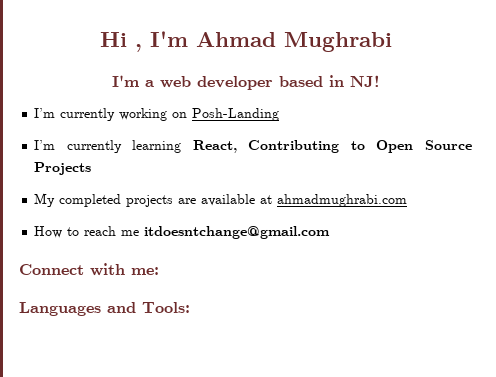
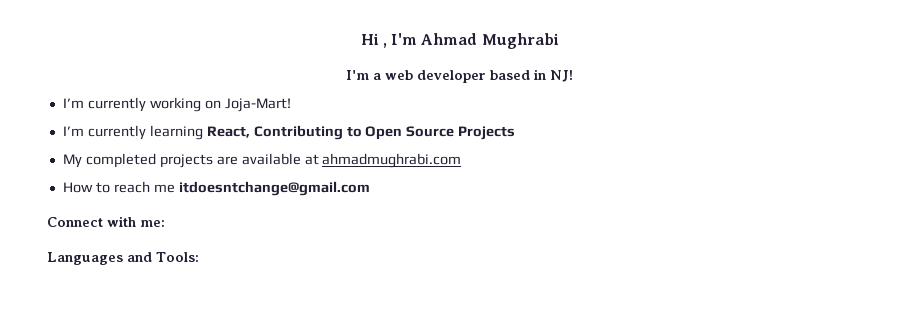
- I’m currently working on Posh-Landing
+ I’m currently working on Joja-Mart!

